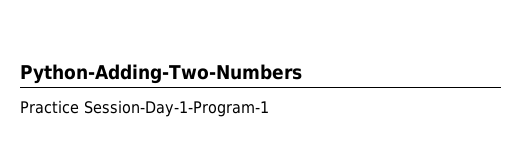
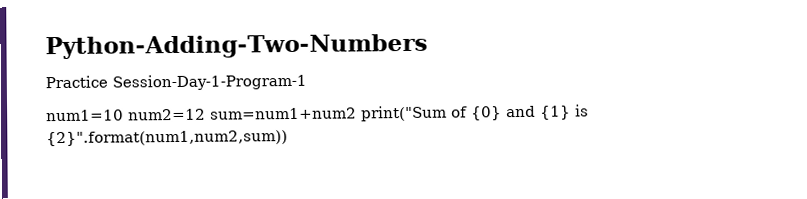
+ num1=10 num2=12 sum=num1+num2 print("Sum of {0} and {1} is {2}".format(num1,num2,sum))

